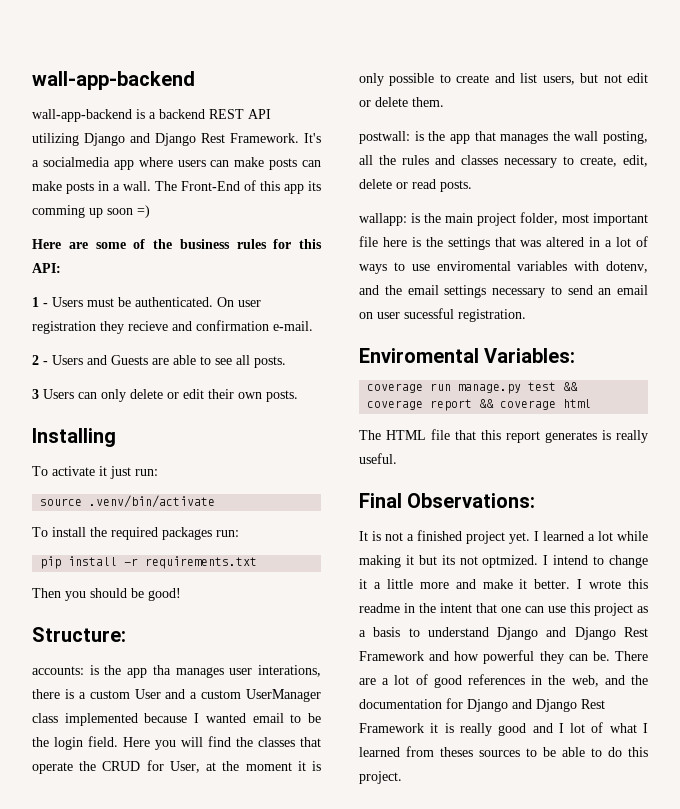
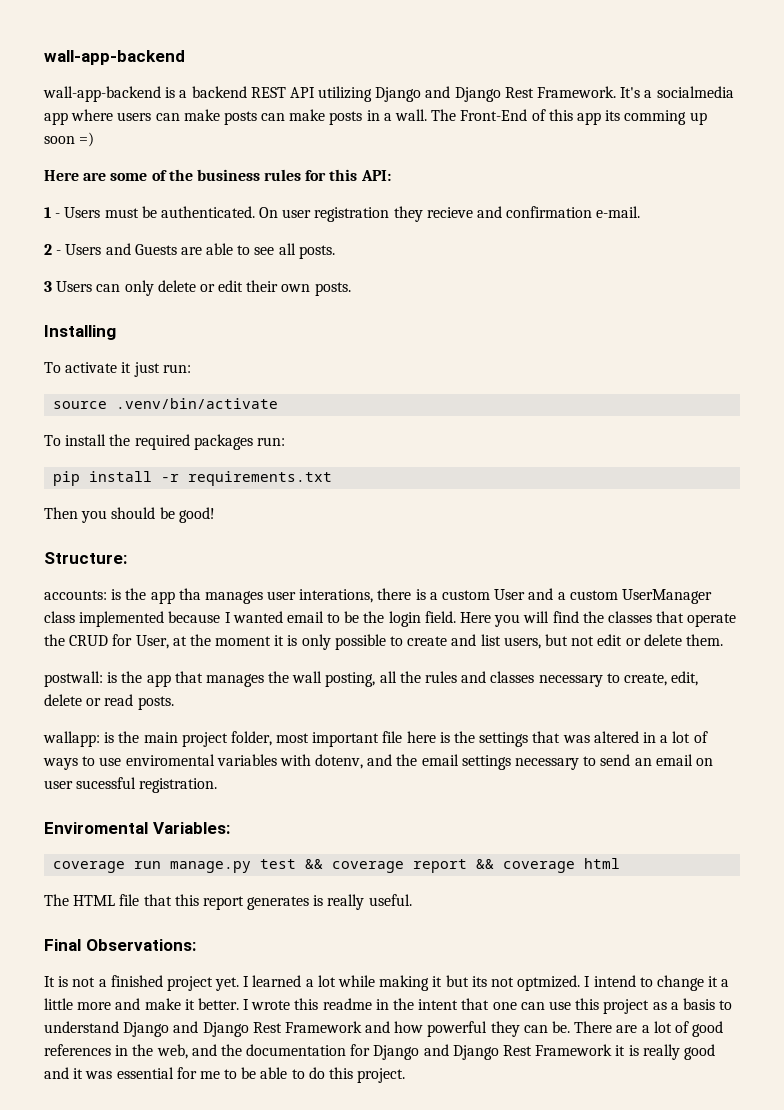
- There are a lot of good references in the web, and the documentation for Django and Django Rest Framework it is really good and I lot of what I learned from theses sources to be able to do this project.
+ There are a lot of good references in the web, and the documentation for Django and Django Rest Framework it is really good and it was essential for me to be able to do this project.

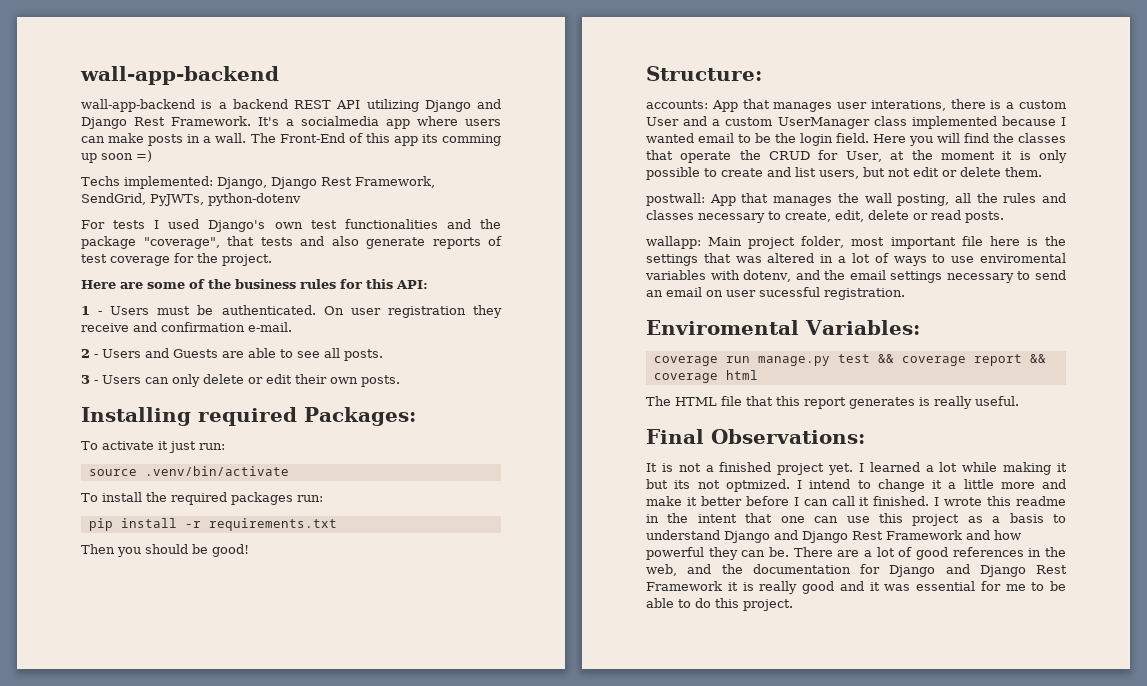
- It's a socialmedia app where users can make posts can make posts in a wall.
+ It's a socialmedia app where users can make posts in a wall.
+ Techs implemented: Django, Django Rest Framework, SendGrid, PyJWTs, python-dotenv
+ For tests I used Django's own test functionalities and the package "coverage", that tests and also generate reports of test coverage for the project.
- On user registration they recieve and confirmation e-mail.
+ On user registration they receive and confirmation e-mail.
- 3 Users can only delete or edit their own posts.
+ 3 - Users can only delete or edit their own posts.
- Installing
+ Installing required Packages:
- accounts: is the app tha manages user interations, there is a custom User and a custom UserManager class implemented because I wanted email to be the login field.
+ accounts: App that manages user interations, there is a custom User and a custom UserManager class implemented because I wanted email to be the login field.
- postwall: is the app that manages the wall posting, all the rules and classes necessary to create, edit, delete or read posts.
+ postwall: App that manages the wall posting, all the rules and classes necessary to create, edit, delete or read posts.
- wallapp: is the main project folder, most important file here is the settings that was altered in a lot of ways to use enviromental variables with dotenv, and the email settings necessary to send an email on user sucessful registration.
+ wallapp: Main project folder, most important file here is the settings that was altered in a lot of ways to use enviromental variables with dotenv, and the email settings necessary to send an email on user sucessful registration.
- I intend to change it a little more and make it better.
+ I intend to change it a little more and make it better before I can call it finished.

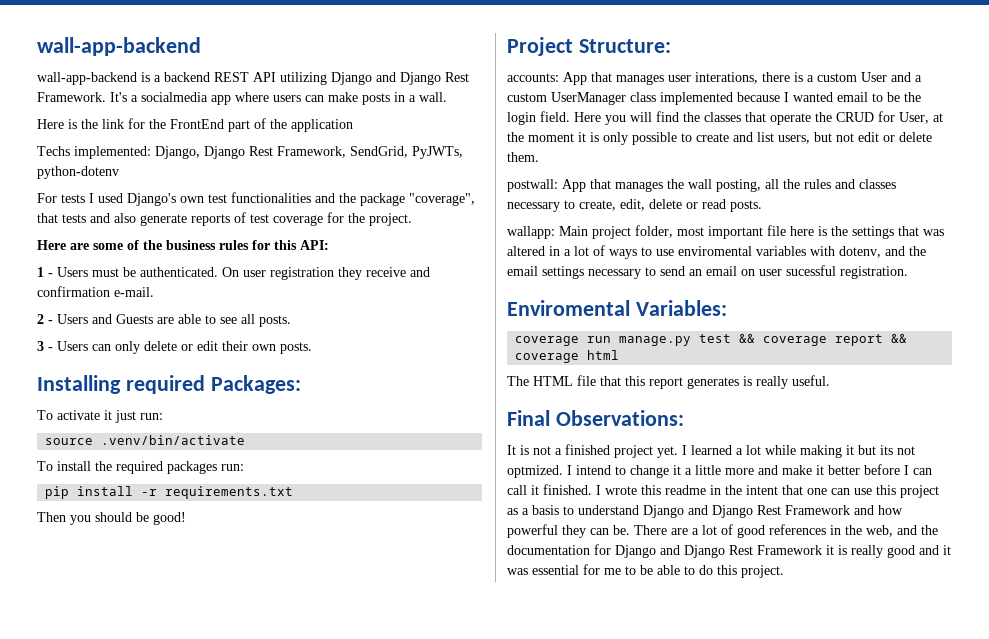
- It's a socialmedia app where users can make posts in a wall. The Front-End of this app its comming up soon =)
+ It's a socialmedia app where users can make posts in a wall.
+ Here is the link for the FrontEnd part of the application
- Structure:
+ Project Structure:

